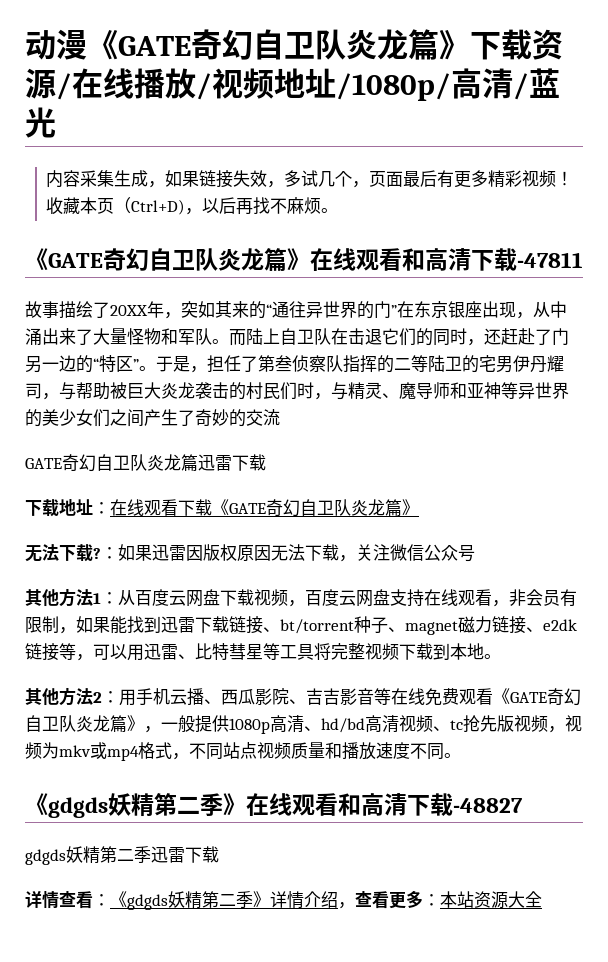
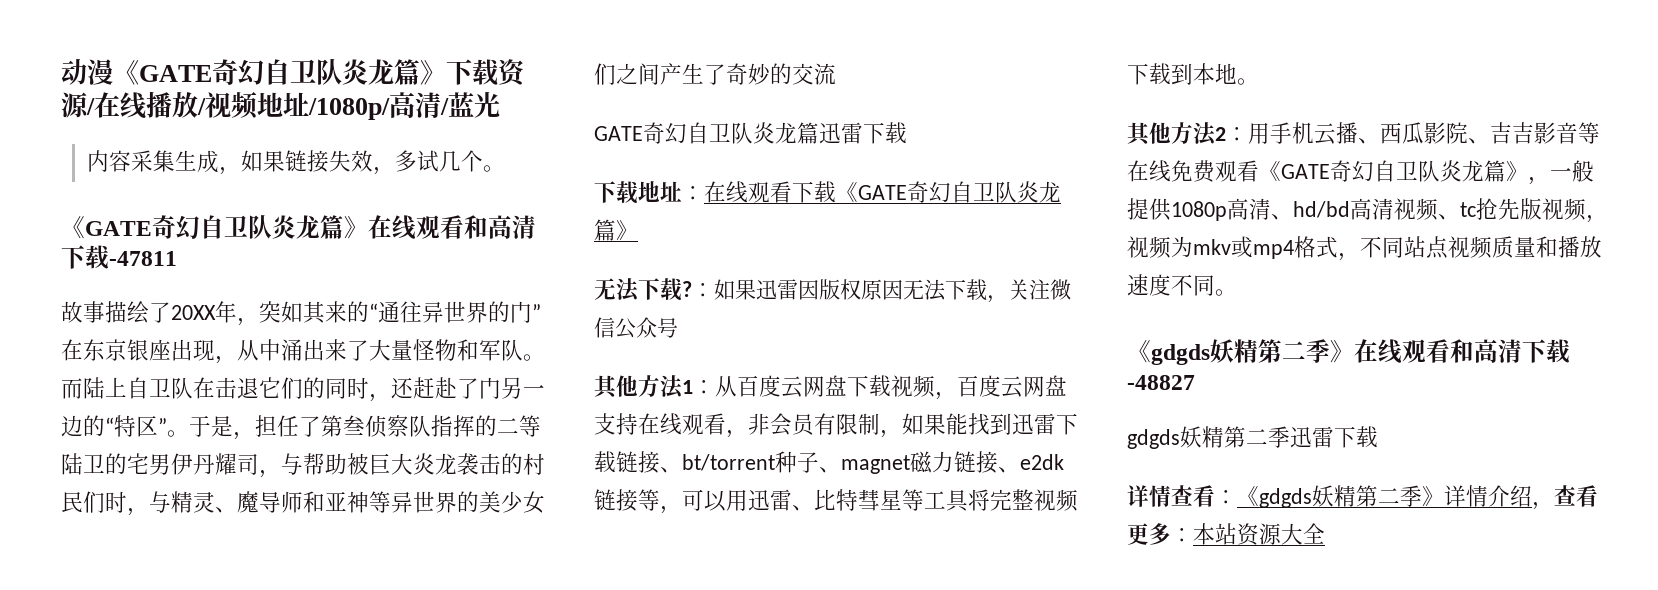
- 内容采集生成，如果链接失效，多试几个，页面最后有更多精彩视频！收藏本页（Ctrl+D)，以后再找不麻烦。
+ 内容采集生成，如果链接失效，多试几个。

